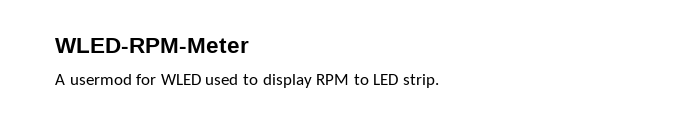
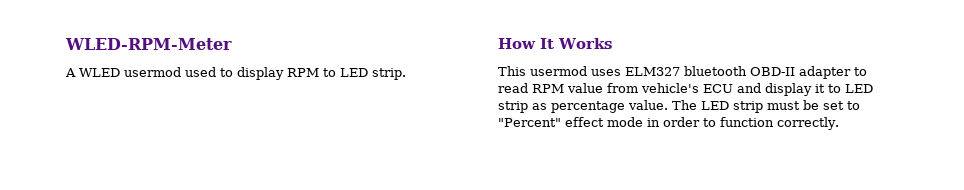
- A usermod for WLED used to display RPM to LED strip.
+ A WLED usermod used to display RPM to LED strip.
+ How It Works
+ This usermod uses ELM327 bluetooth OBD-II adapter to read RPM value from vehicle's ECU and display it to LED strip as percentage value. The LED strip must be set to "Percent" effect mode in order to function correctly.

